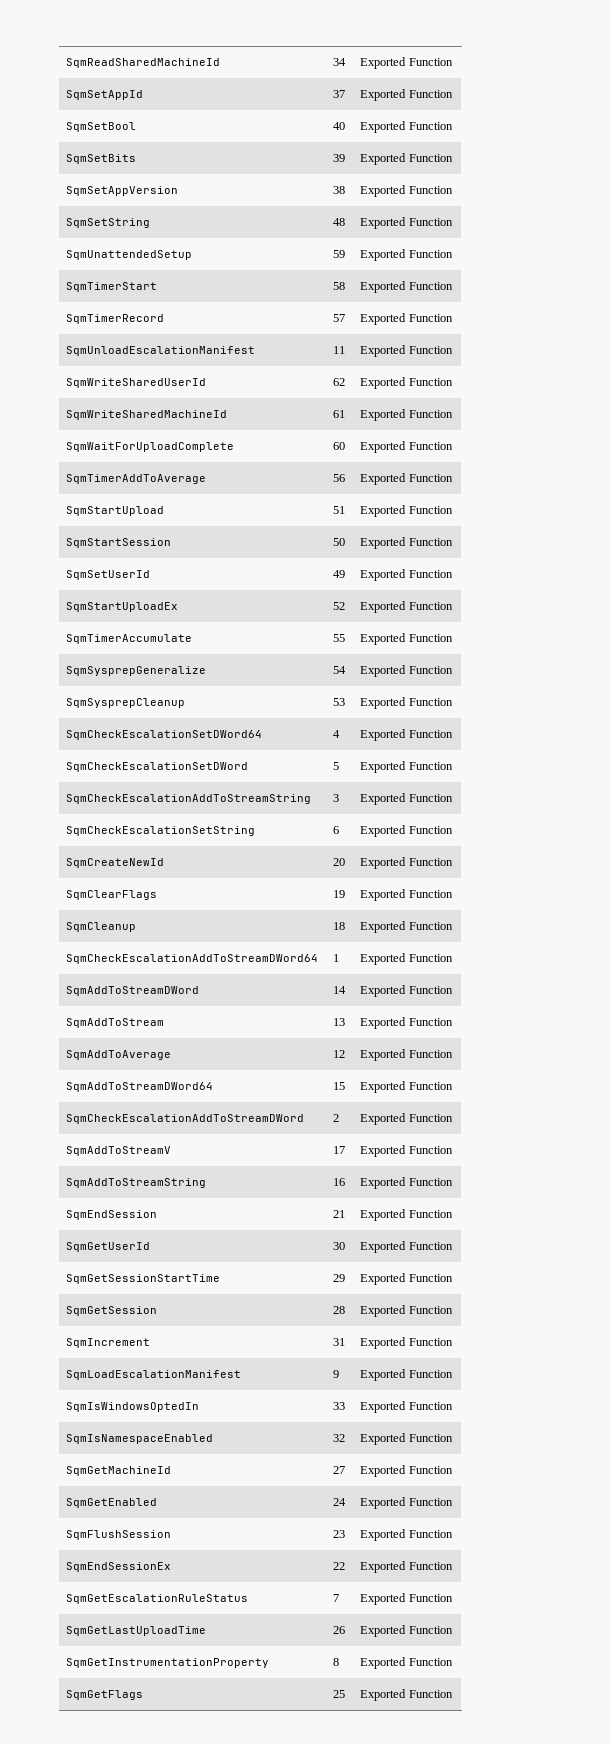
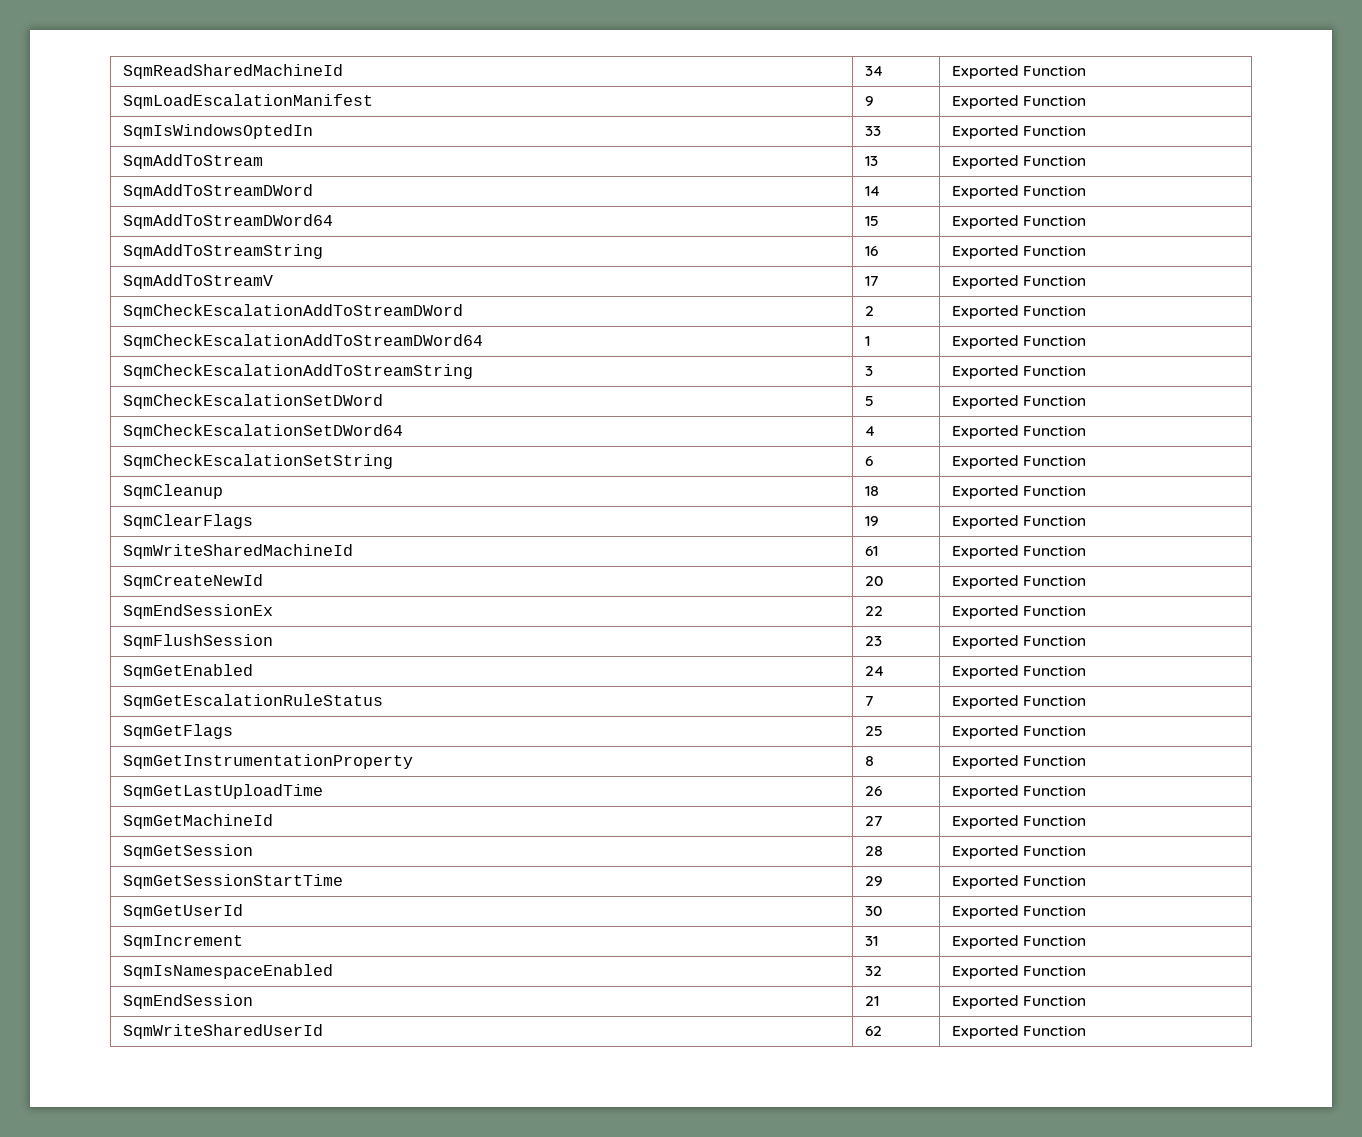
- SqmSetAppId | 37 | Exported Function
- SqmSetBool | 40 | Exported Function
- SqmSetBits | 39 | Exported Function
- SqmSetAppVersion | 38 | Exported Function
- SqmSetString | 48 | Exported Function
- SqmUnattendedSetup | 59 | Exported Function
- SqmTimerStart | 58 | Exported Function
- SqmTimerRecord | 57 | Exported Function
- SqmUnloadEscalationManifest | 11 | Exported Function
- SqmWriteSharedUserId | 62 | Exported Function
- SqmWriteSharedMachineId | 61 | Exported Function
- SqmWaitForUploadComplete | 60 | Exported Function
- SqmTimerAddToAverage | 56 | Exported Function
- SqmStartUpload | 51 | Exported Function
- SqmStartSession | 50 | Exported Function
- SqmSetUserId | 49 | Exported Function
- SqmStartUploadEx | 52 | Exported Function
- SqmTimerAccumulate | 55 | Exported Function
- SqmSysprepGeneralize | 54 | Exported Function
- SqmSysprepCleanup | 53 | Exported Function
- SqmCheckEscalationSetDWord64 | 4 | Exported Function
- SqmCheckEscalationSetDWord | 5 | Exported Function
- SqmCheckEscalationAddToStreamString | 3 | Exported Function
- SqmCheckEscalationSetString | 6 | Exported Function
- SqmCreateNewId | 20 | Exported Function
- SqmClearFlags | 19 | Exported Function
- SqmCleanup | 18 | Exported Function
- SqmCheckEscalationAddToStreamDWord64 | 1 | Exported Function
- SqmAddToStreamDWord | 14 | Exported Function
- SqmAddToStream | 13 | Exported Function
- SqmAddToAverage | 12 | Exported Function
- SqmAddToStreamDWord64 | 15 | Exported Function
- SqmCheckEscalationAddToStreamDWord | 2 | Exported Function
- SqmAddToStreamV | 17 | Exported Function
- SqmAddToStreamString | 16 | Exported Function
- SqmEndSession | 21 | Exported Function
- SqmGetUserId | 30 | Exported Function
- SqmGetSessionStartTime | 29 | Exported Function
- SqmGetSession | 28 | Exported Function
- SqmIncrement | 31 | Exported Function
- SqmIsNamespaceEnabled | 32 | Exported Function
+ SqmAddToStream | 13 | Exported Function
+ SqmAddToStreamDWord | 14 | Exported Function
+ SqmAddToStreamDWord64 | 15 | Exported Function
+ SqmAddToStreamString | 16 | Exported Function
+ SqmAddToStreamV | 17 | Exported Function
+ SqmCheckEscalationAddToStreamDWord | 2 | Exported Function
+ SqmCheckEscalationAddToStreamDWord64 | 1 | Exported Function
+ SqmCheckEscalationAddToStreamString | 3 | Exported Function
+ SqmCheckEscalationSetDWord | 5 | Exported Function
+ SqmCheckEscalationSetDWord64 | 4 | Exported Function
+ SqmCheckEscalationSetString | 6 | Exported Function
+ SqmCleanup | 18 | Exported Function
+ SqmClearFlags | 19 | Exported Function
+ SqmWriteSharedMachineId | 61 | Exported Function
+ SqmCreateNewId | 20 | Exported Function
+ SqmEndSessionEx | 22 | Exported Function
+ SqmFlushSession | 23 | Exported Function
+ SqmGetEnabled | 24 | Exported Function
+ SqmGetEscalationRuleStatus | 7 | Exported Function
+ SqmGetFlags | 25 | Exported Function
+ SqmGetInstrumentationProperty | 8 | Exported Function
+ SqmGetLastUploadTime | 26 | Exported Function
- SqmGetEnabled | 24 | Exported Function
- SqmFlushSession | 23 | Exported Function
- SqmEndSessionEx | 22 | Exported Function
- SqmGetEscalationRuleStatus | 7 | Exported Function
- SqmGetLastUploadTime | 26 | Exported Function
- SqmGetInstrumentationProperty | 8 | Exported Function
- SqmGetFlags | 25 | Exported Function
+ SqmGetSession | 28 | Exported Function
+ SqmGetSessionStartTime | 29 | Exported Function
+ SqmGetUserId | 30 | Exported Function
+ SqmIncrement | 31 | Exported Function
+ SqmIsNamespaceEnabled | 32 | Exported Function
+ SqmEndSession | 21 | Exported Function
+ SqmWriteSharedUserId | 62 | Exported Function

